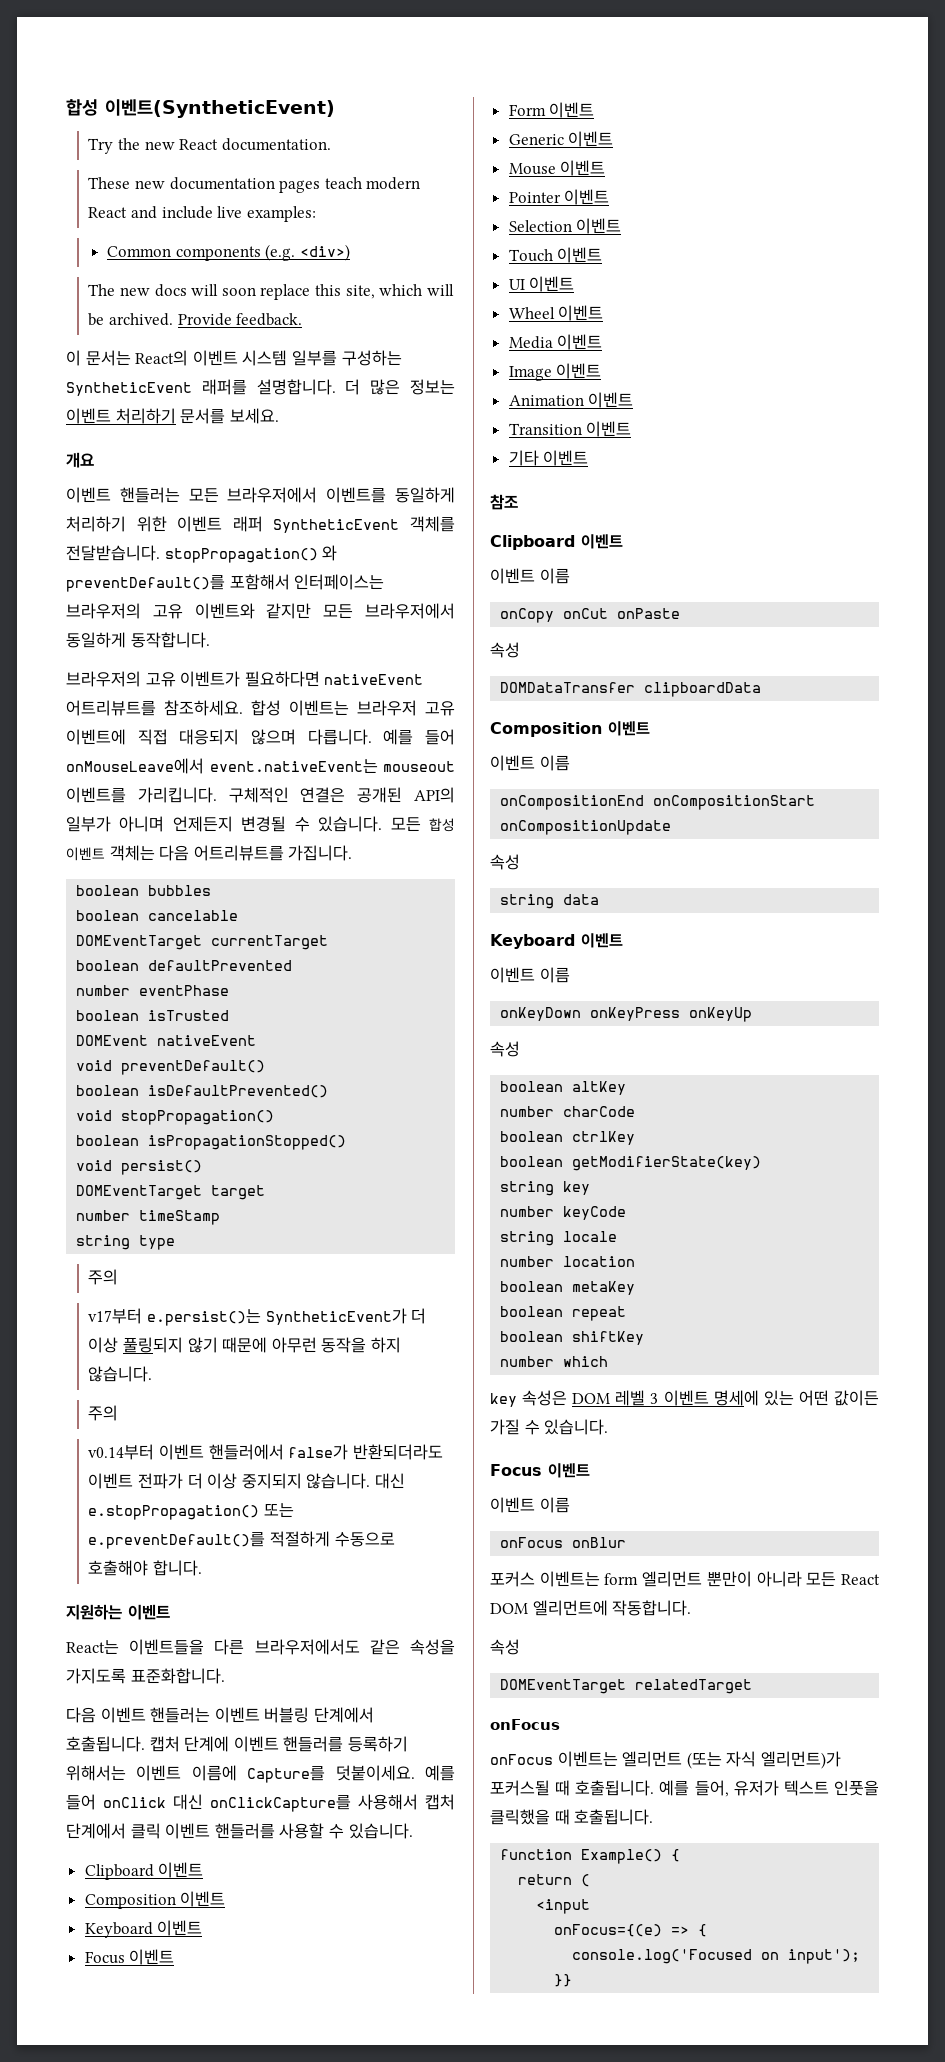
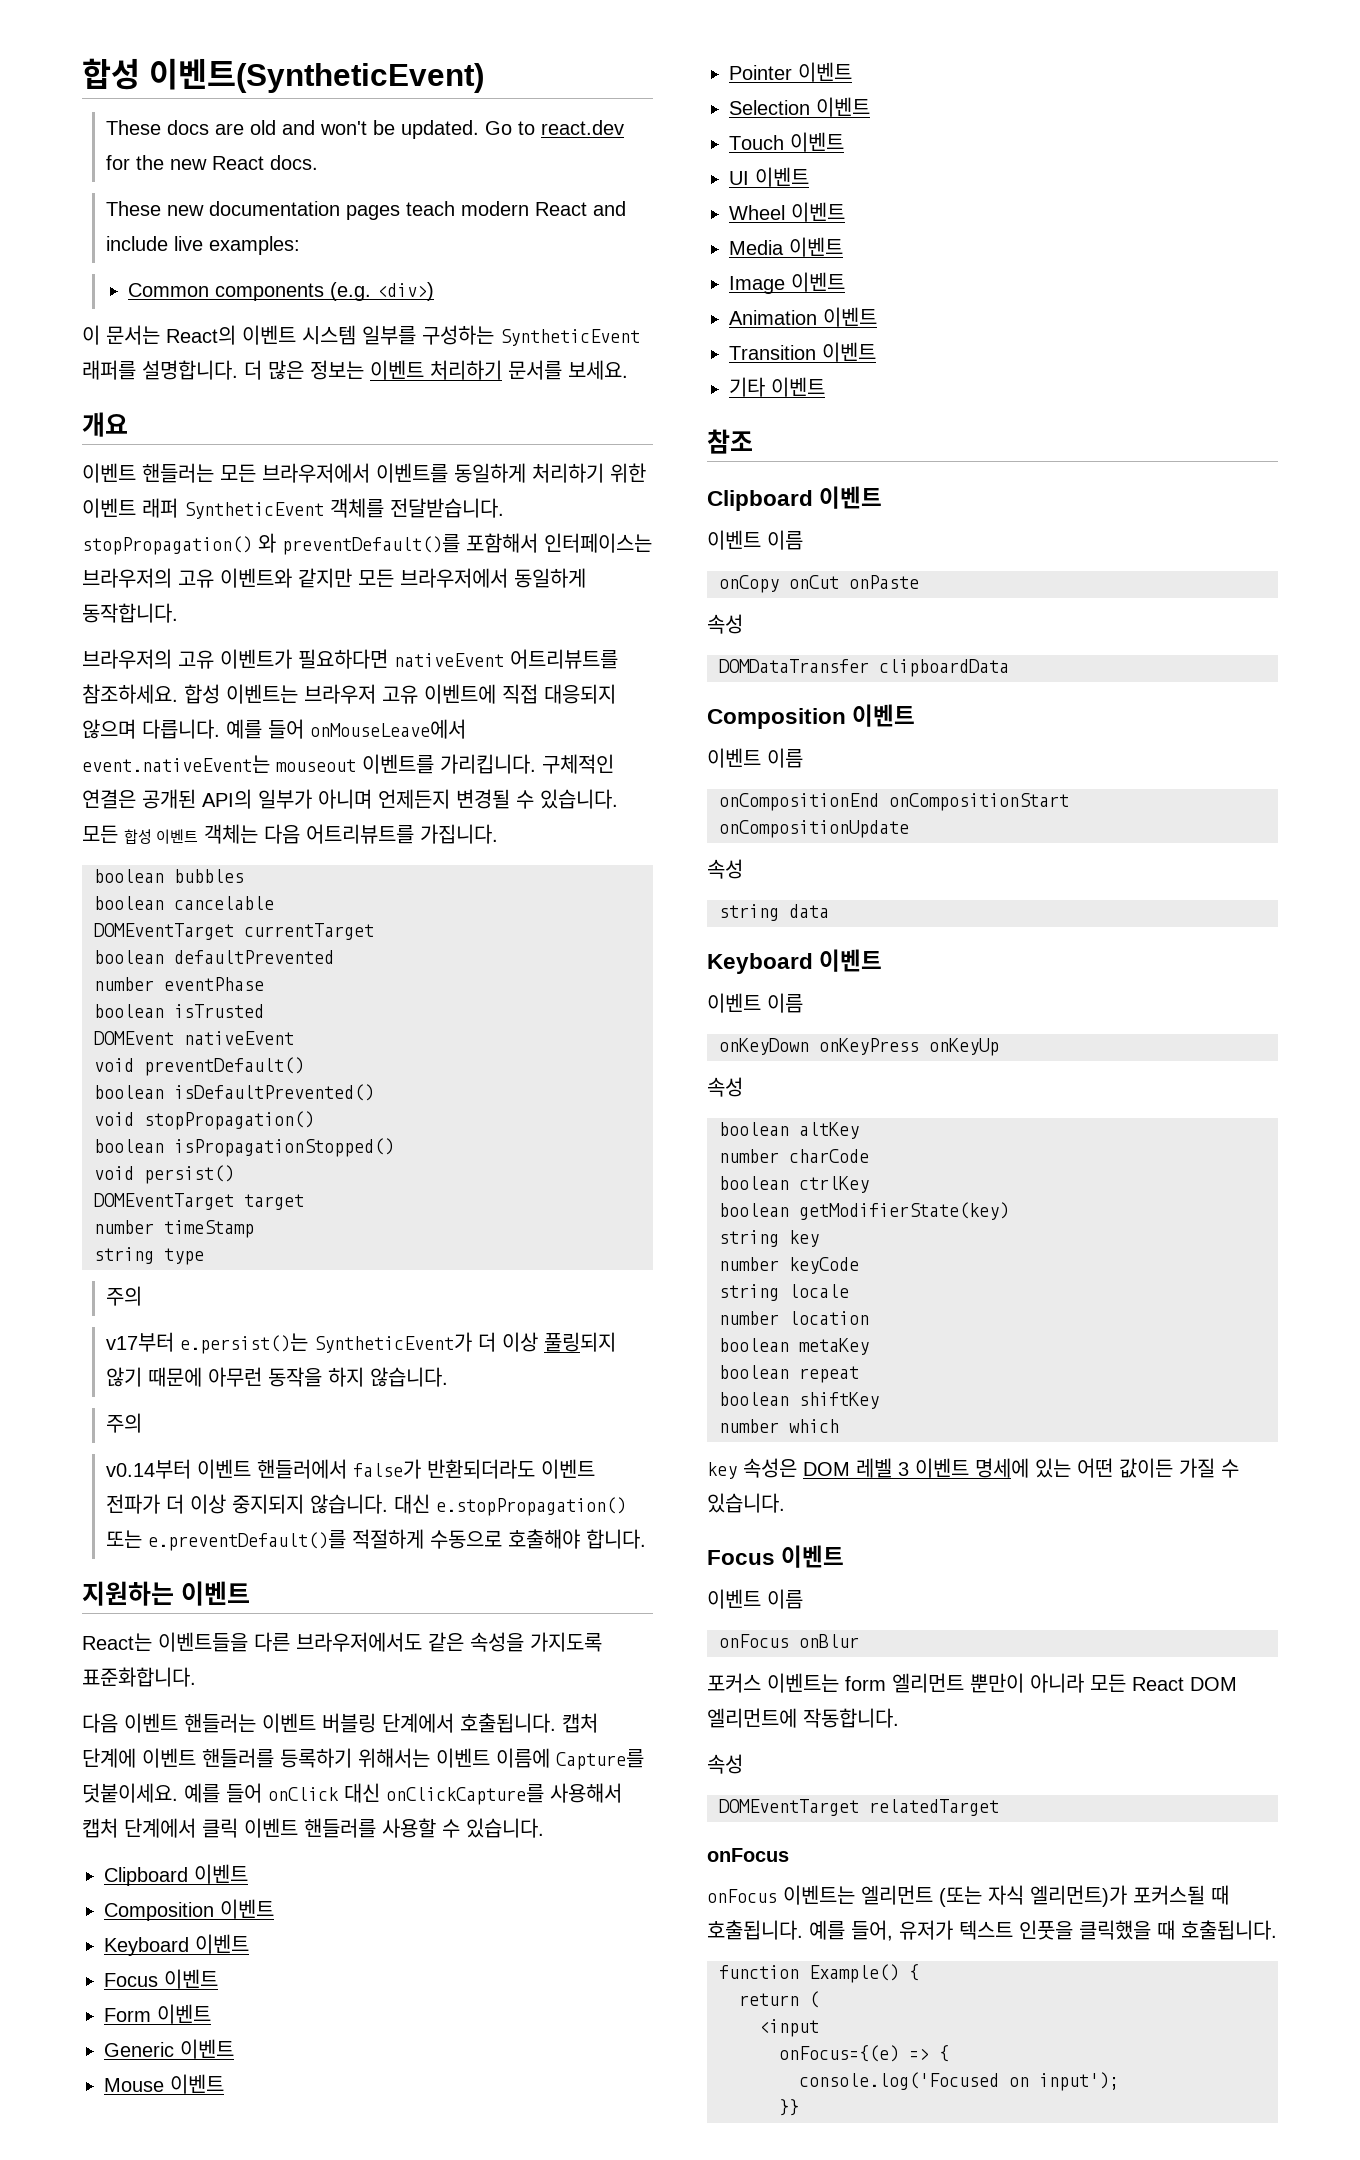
- Try the new React documentation.
+ These docs are old and won't be updated. Go to react.dev for the new React docs.
- The new docs will soon replace this site, which will be archived. Provide feedback.

